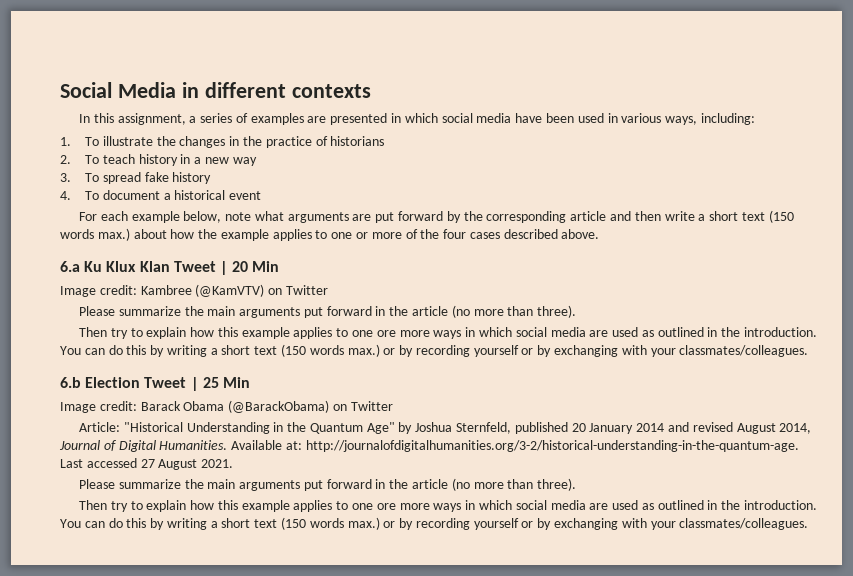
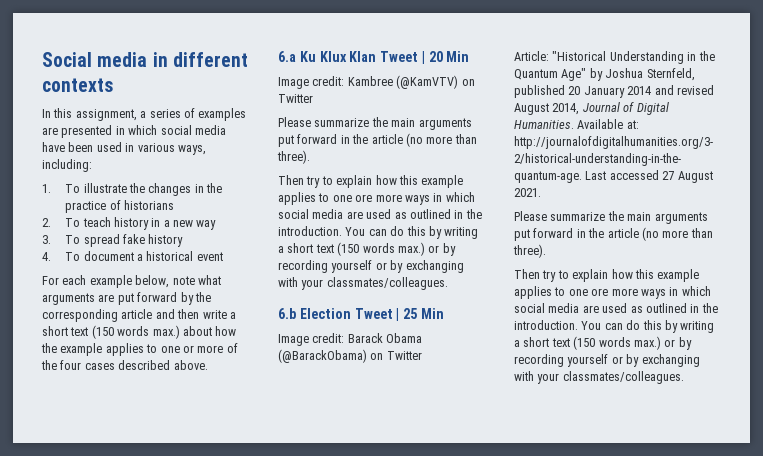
- Social Media in different contexts
+ Social media in different contexts

